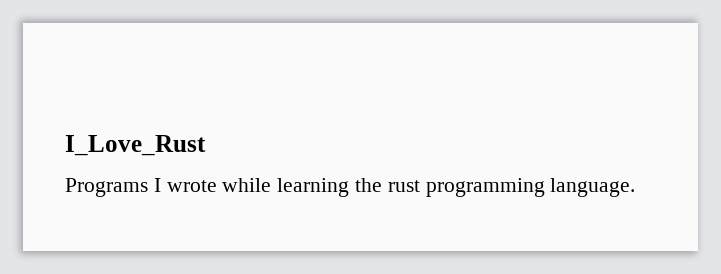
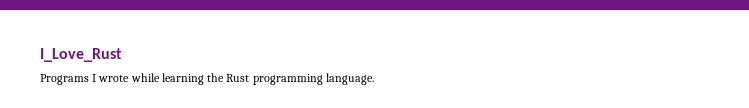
- Programs I wrote while learning the rust programming language.
+ Programs I wrote while learning the Rust programming language.

